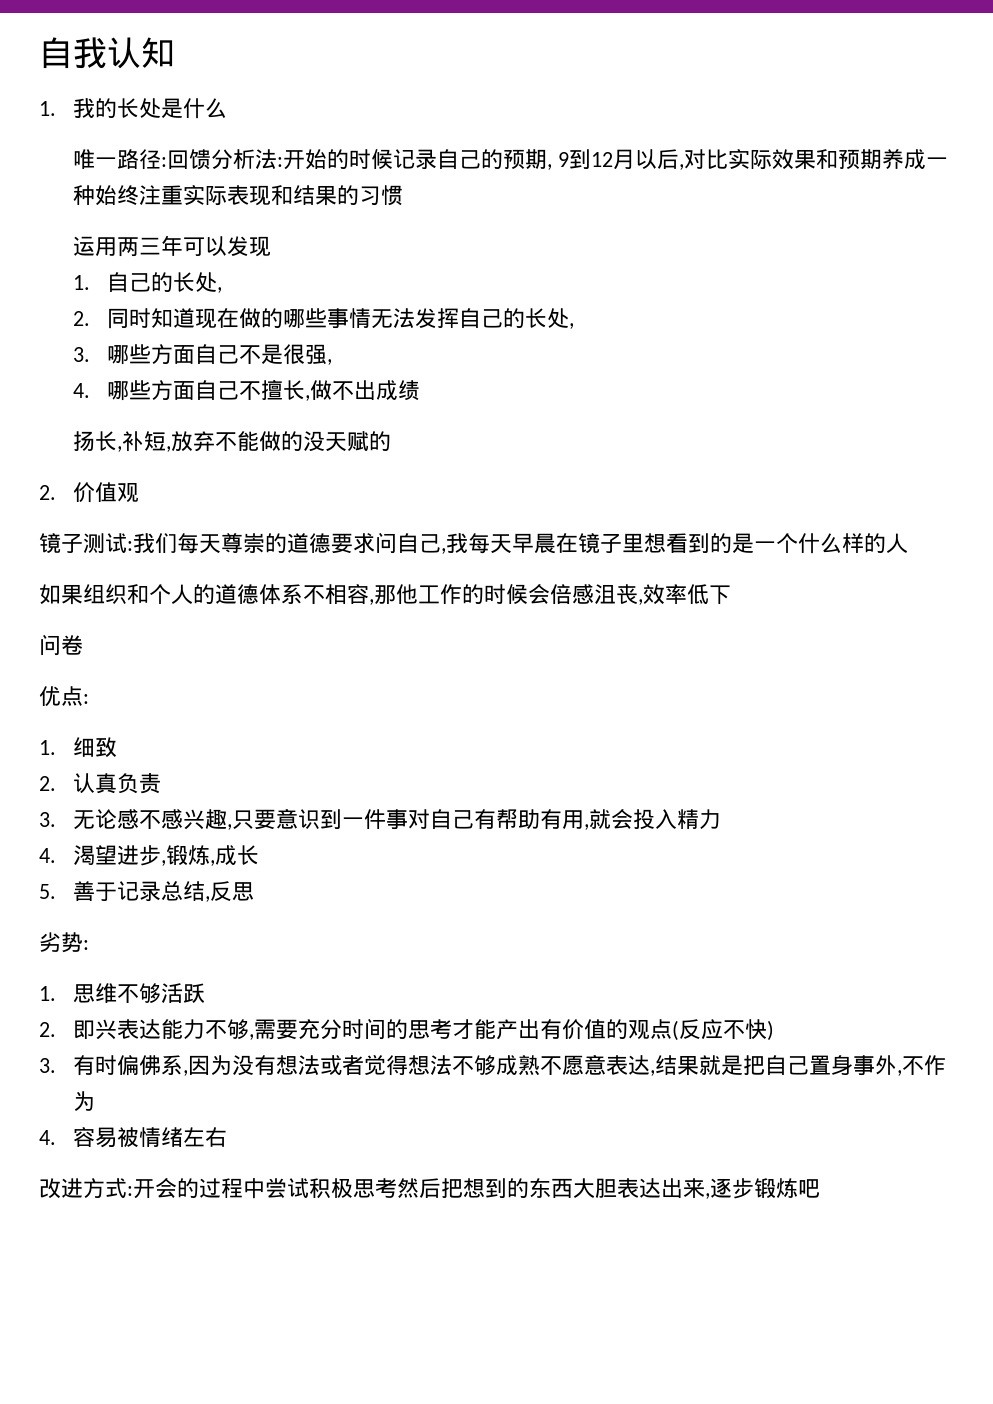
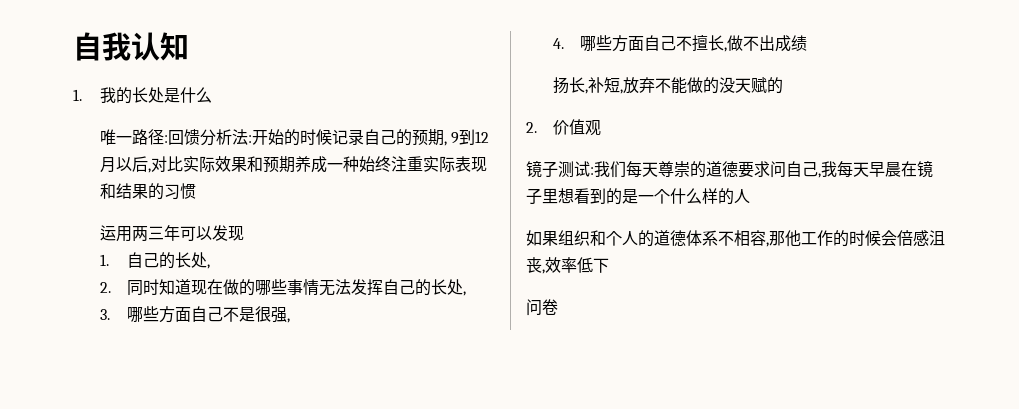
- 优点:
- 1.细致
- 2.认真负责
- 3.无论感不感兴趣,只要意识到一件事对自己有帮助有用,就会投入精力
- 4.渴望进步,锻炼,成长
- 5.善于记录总结,反思
- 劣势:
- 1.思维不够活跃
- 2.即兴表达能力不够,需要充分时间的思考才能产出有价值的观点(反应不快)
- 3.有时偏佛系,因为没有想法或者觉得想法不够成熟不愿意表达,结果就是把自己置身事外,不作为
- 4.容易被情绪左右
- 改进方式:开会的过程中尝试积极思考然后把想到的东西大胆表达出来,逐步锻炼吧

